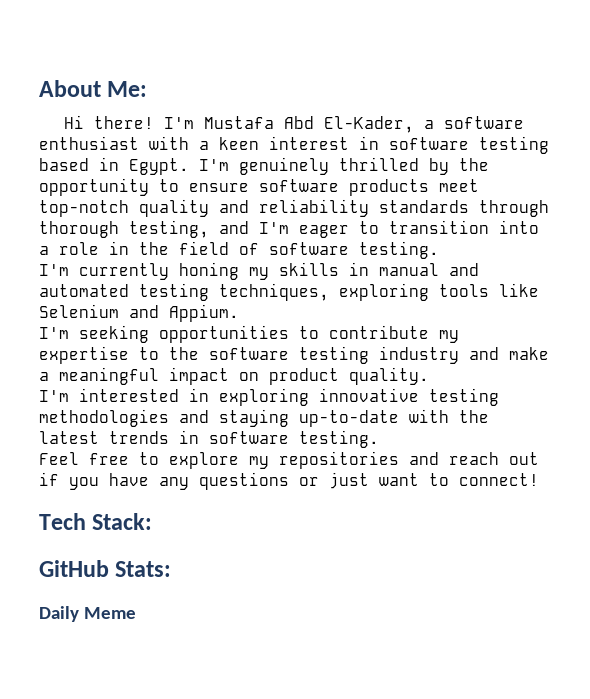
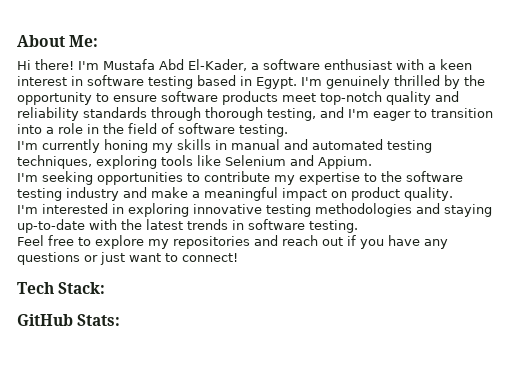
- Daily Meme

